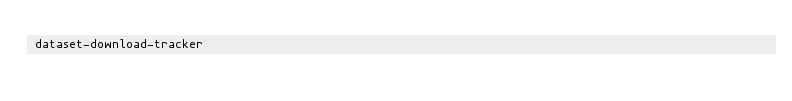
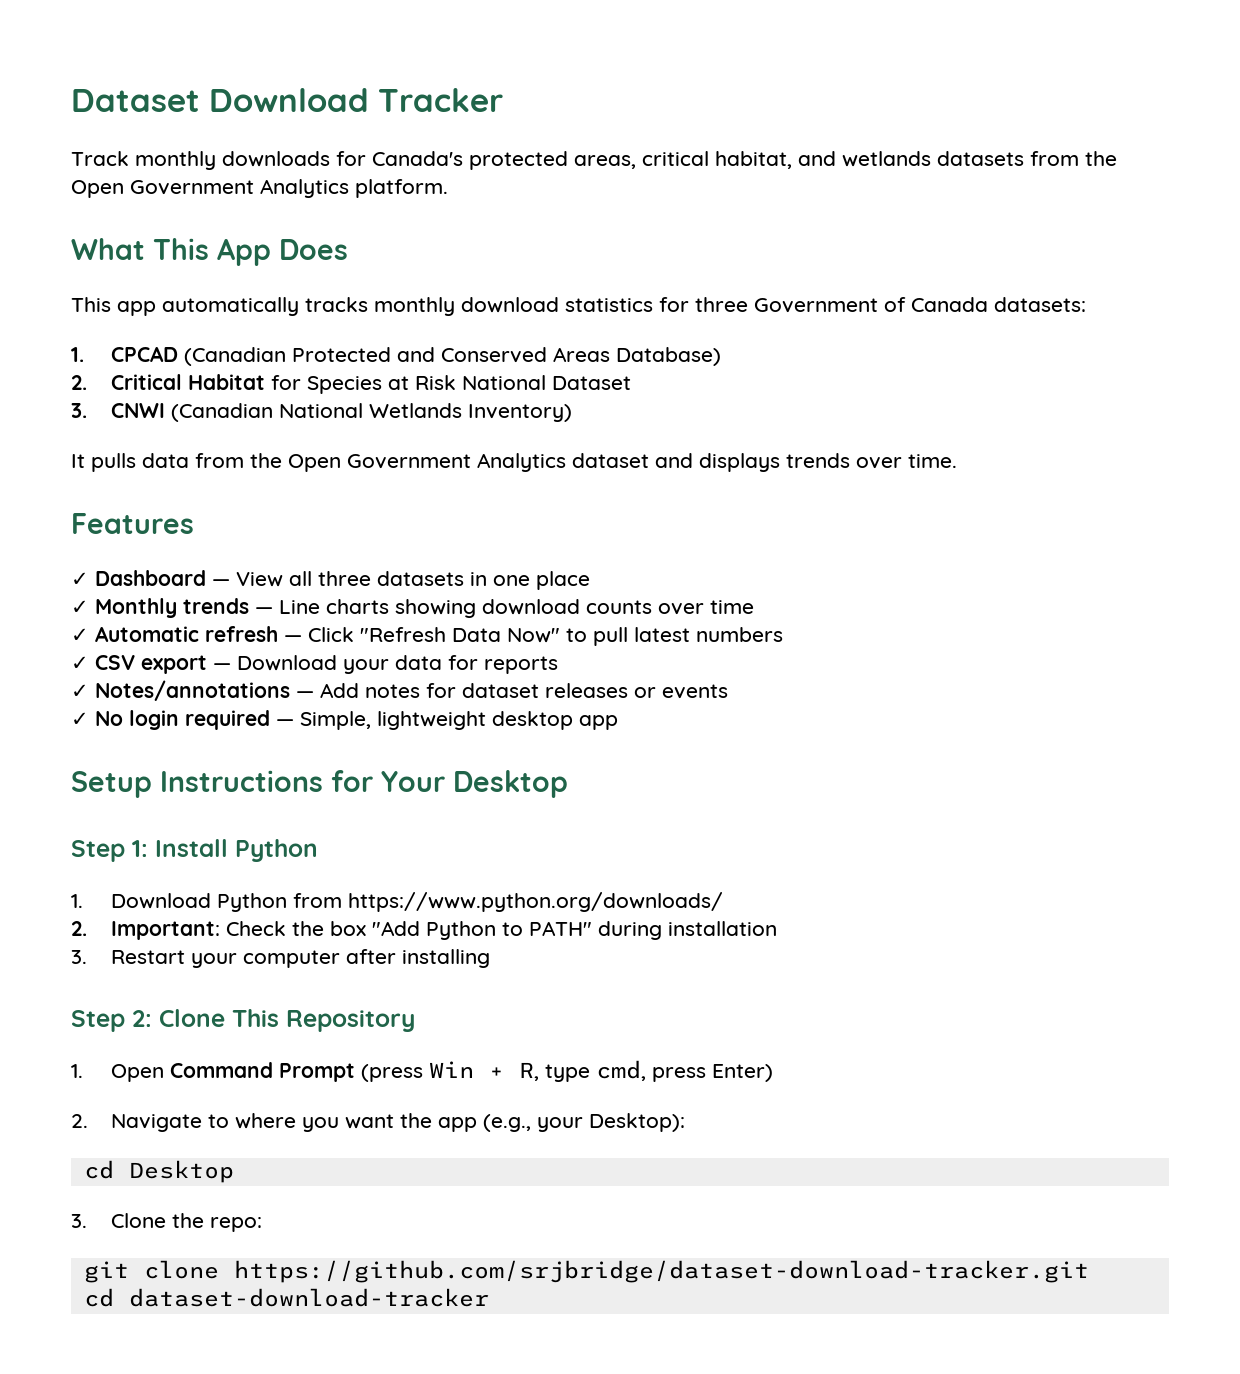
- dataset-download-tracker
+ Dataset Download Tracker
+ Track monthly downloads for Canada's protected areas, critical habitat, and wetlands datasets from the Open Government Analytics platform.
+ What This App Does
+ This app automatically tracks monthly download statistics for three Government of Canada datasets:
+ 1. CPCAD (Canadian Protected and Conserved Areas Database)
+ 2. Critical Habitat for Species at Risk National Dataset
+ 3. CNWI (Canadian National Wetlands Inventory)
+ It pulls data from the Open Government Analytics dataset and displays trends over time.
+ Features
+ ✓ Dashboard — View all three datasets in one place
+ ✓ Monthly trends — Line charts showing download counts over time
+ ✓ Automatic refresh — Click "Refresh Data Now" to pull latest numbers
+ ✓ CSV export — Download your data for reports
+ ✓ Notes/annotations — Add notes for dataset releases or events
+ ✓ No login required — Simple, lightweight desktop app
+ Setup Instructions for Your Desktop
+ Step 1: Install Python
+ 1. Download Python from https://www.python.org/downloads/
+ 2. Important: Check the box "Add Python to PATH" during installation
+ 3. Restart your computer after installing
+ Step 2: Clone This Repository
+ 1. Open Command Prompt (press Win + R, type cmd, press Enter)
+ 2. Navigate to where you want the app (e.g., your Desktop):
+ cd Desktop
+ 3. Clone the repo:
+ git clone https://github.com/srjbridge/dataset-download-tracker.git
+ cd dataset-download-tracker

